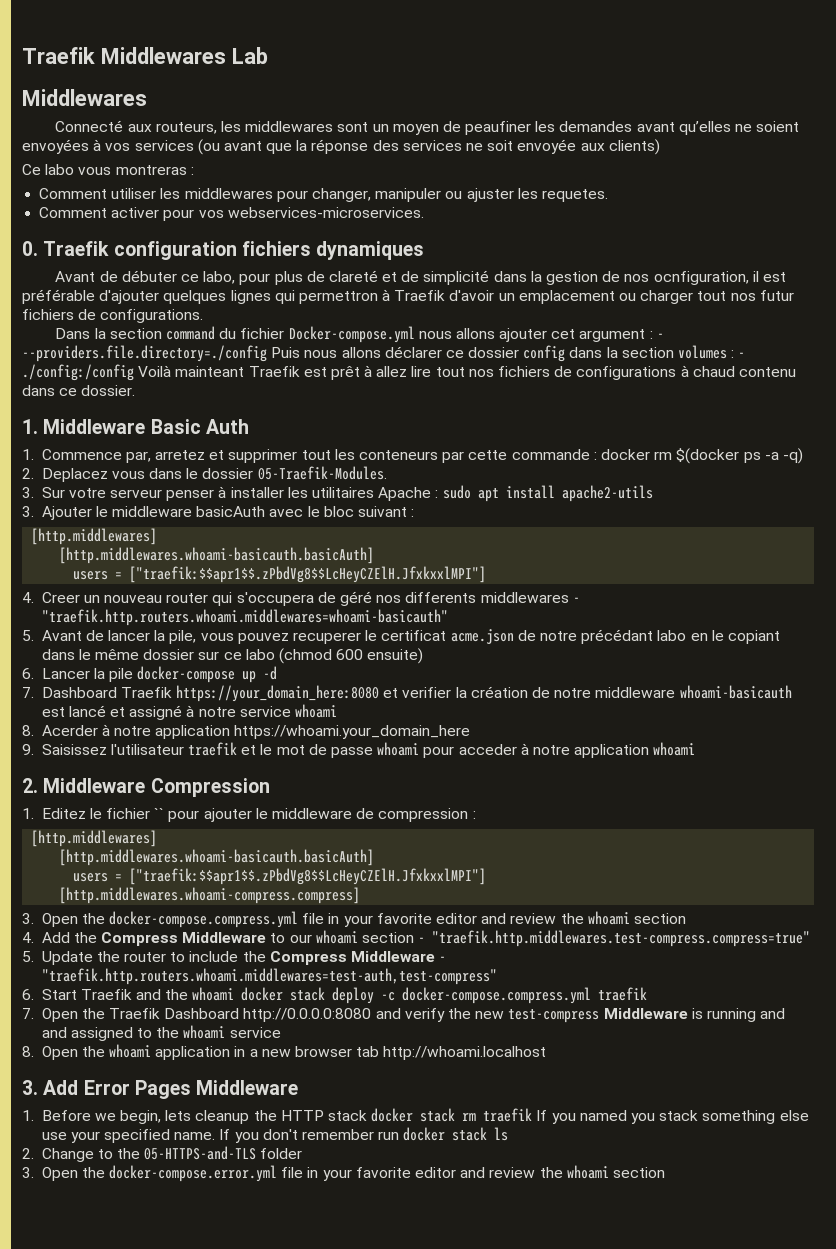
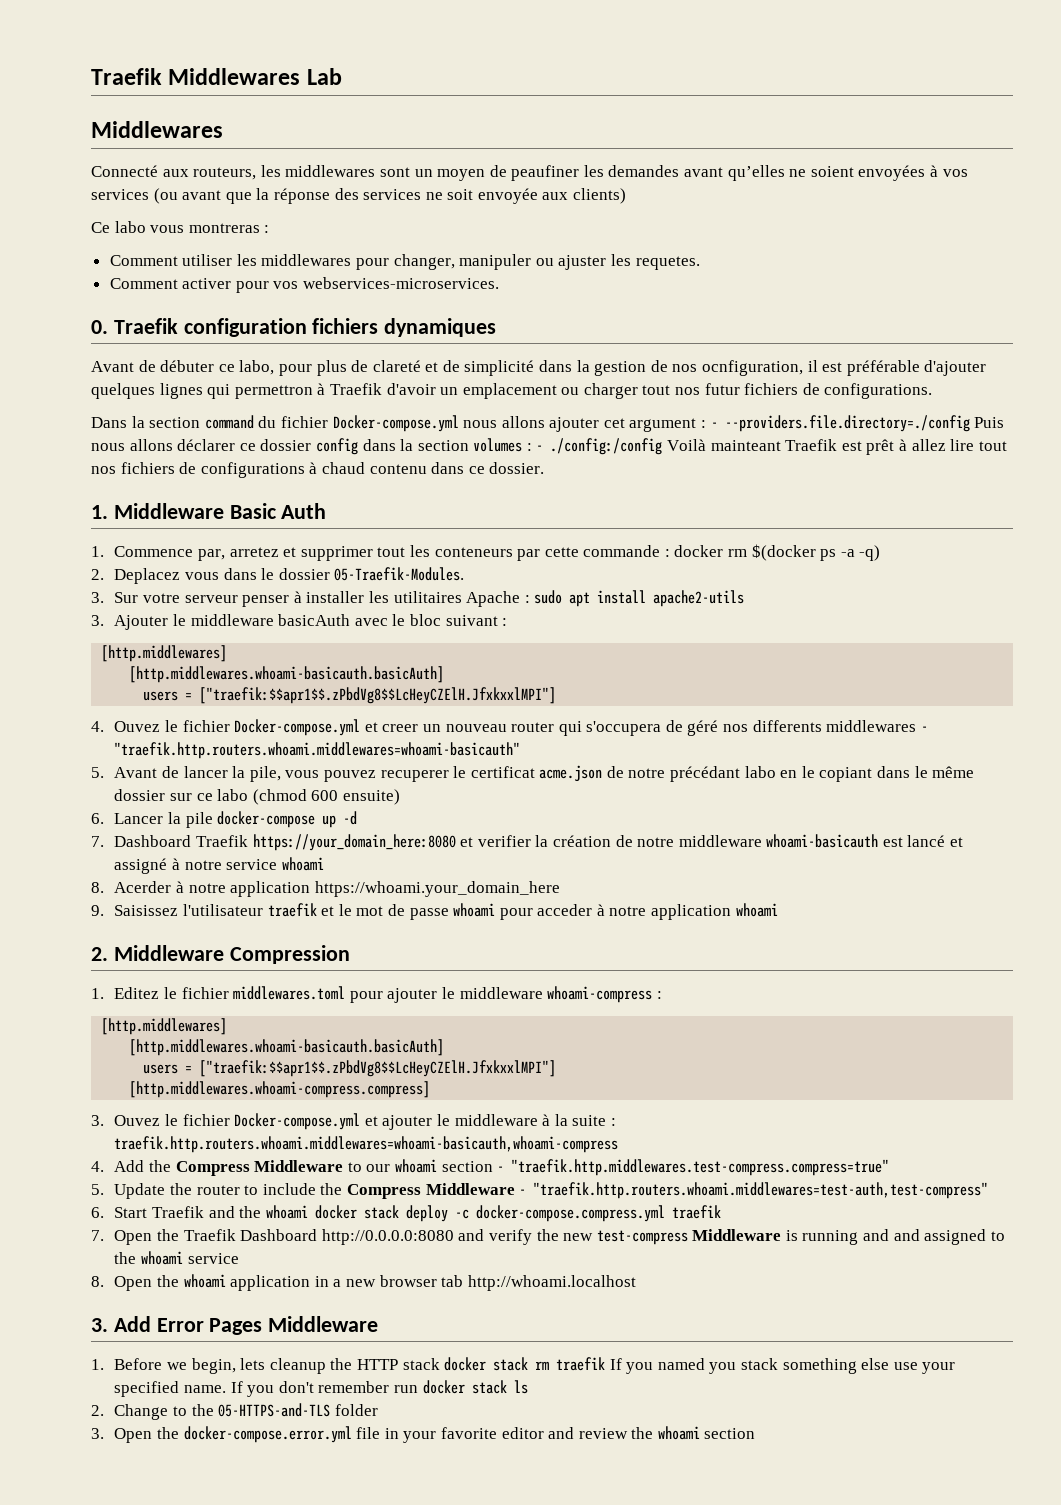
- 4. Creer un nouveau router qui s'occupera de géré nos differents middlewares - "traefik.http.routers.whoami.middlewares=whoami-basicauth"
+ 4. Ouvez le fichier Docker-compose.yml et creer un nouveau router qui s'occupera de géré nos differents middlewares - "traefik.http.routers.whoami.middlewares=whoami-basicauth"
- 1. Editez le fichier `` pour ajouter le middleware de compression :
+ 1. Editez le fichier middlewares.toml pour ajouter le middleware whoami-compress :
- 3. Open the docker-compose.compress.yml file in your favorite editor and review the whoami section
+ 3. Ouvez le fichier Docker-compose.yml et ajouter le middleware à la suite : traefik.http.routers.whoami.middlewares=whoami-basicauth,whoami-compress

